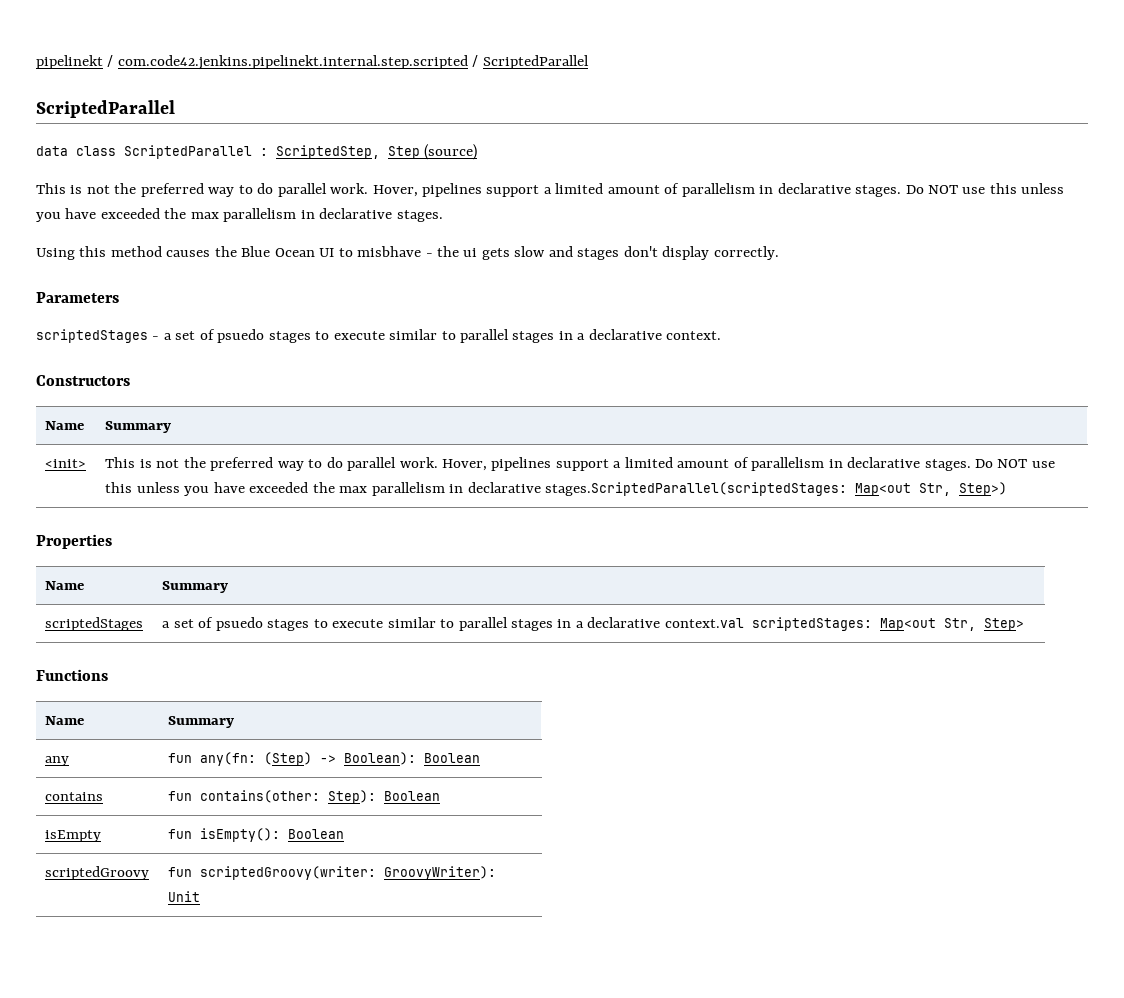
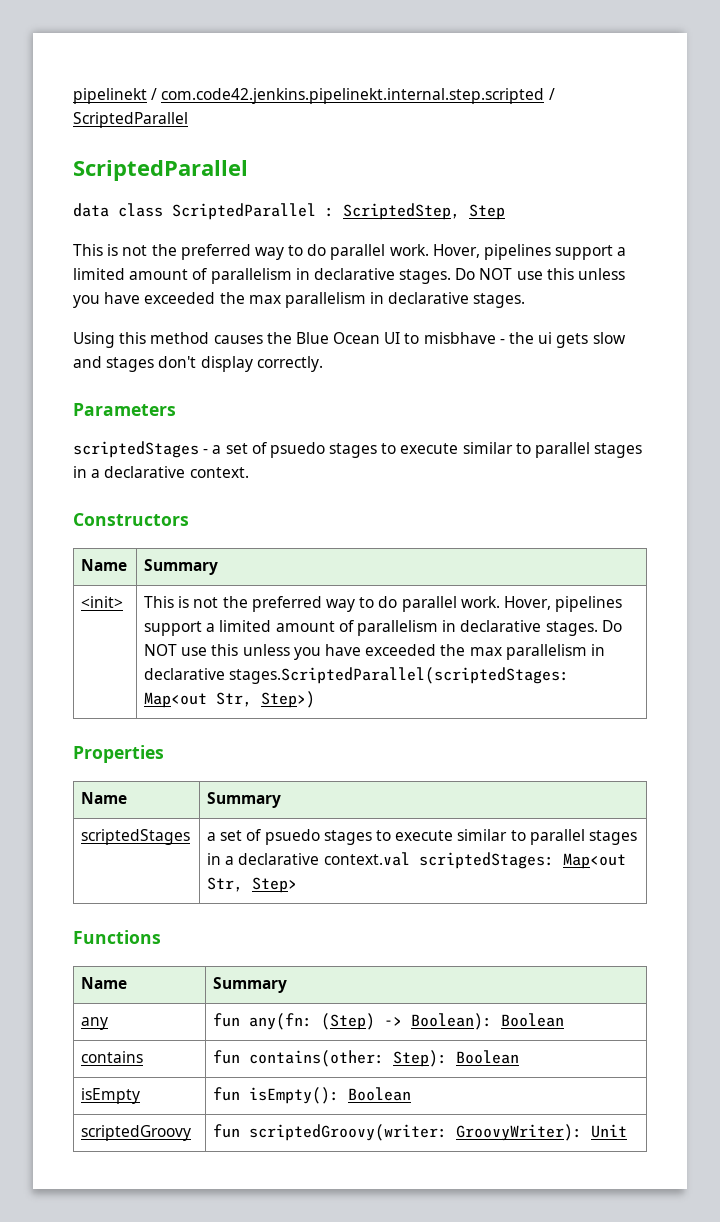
- data class ScriptedParallel : ScriptedStep, Step (source)
+ data class ScriptedParallel : ScriptedStep, Step

